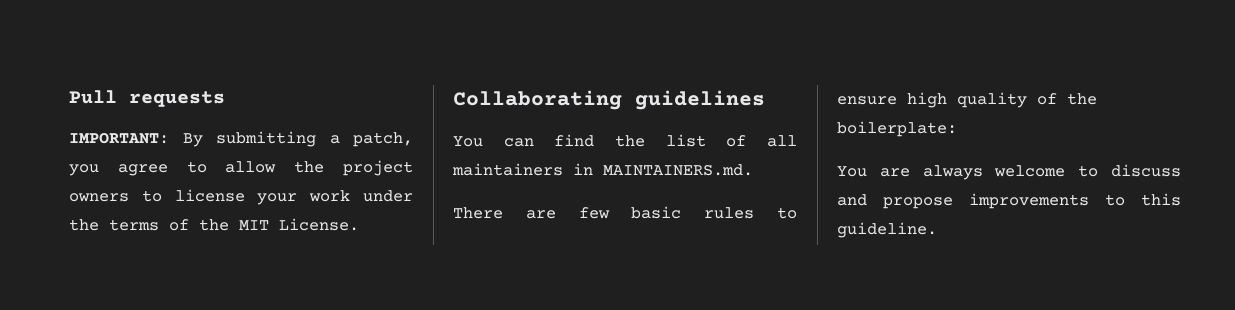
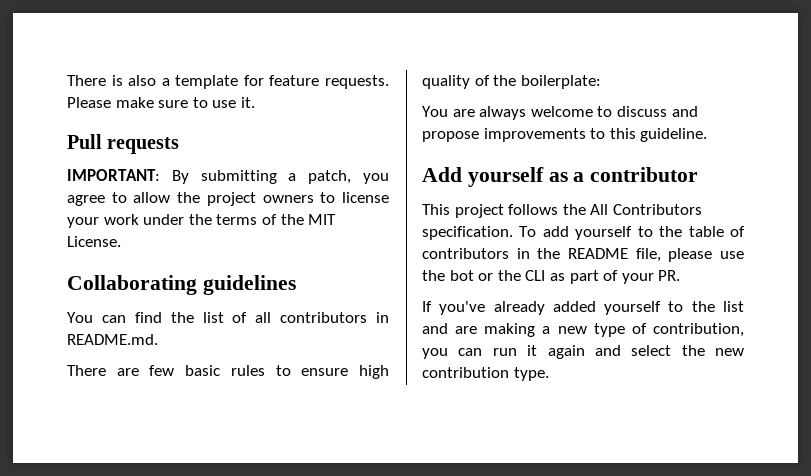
+ There is also a template for feature requests. Please make sure to use it.
- You can find the list of all maintainers in MAINTAINERS.md.
+ You can find the list of all contributors in README.md.
+ Add yourself as a contributor
+ This project follows the All Contributors specification. To add yourself to the table of contributors in the README file, please use the bot or the CLI as part of your PR.
+ If you've already added yourself to the list and are making a new type of contribution, you can run it again and select the new contribution type.

